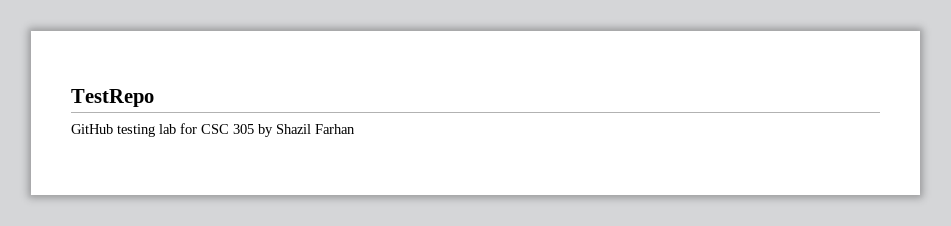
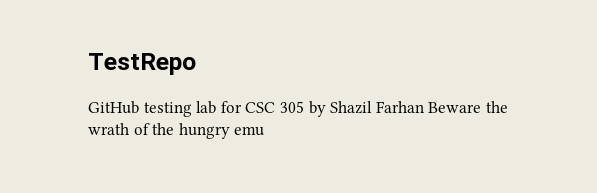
- GitHub testing lab for CSC 305 by Shazil Farhan
+ GitHub testing lab for CSC 305 by Shazil Farhan Beware the wrath of the hungry emu

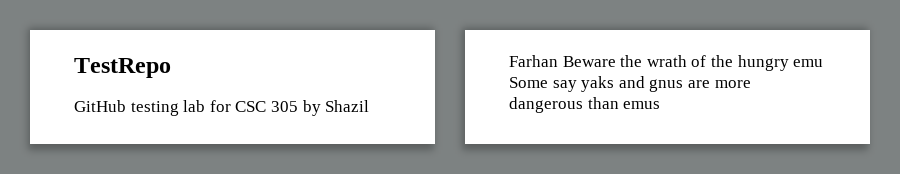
- GitHub testing lab for CSC 305 by Shazil Farhan Beware the wrath of the hungry emu
+ GitHub testing lab for CSC 305 by Shazil Farhan Beware the wrath of the hungry emu Some say yaks and gnus are more dangerous than emus

